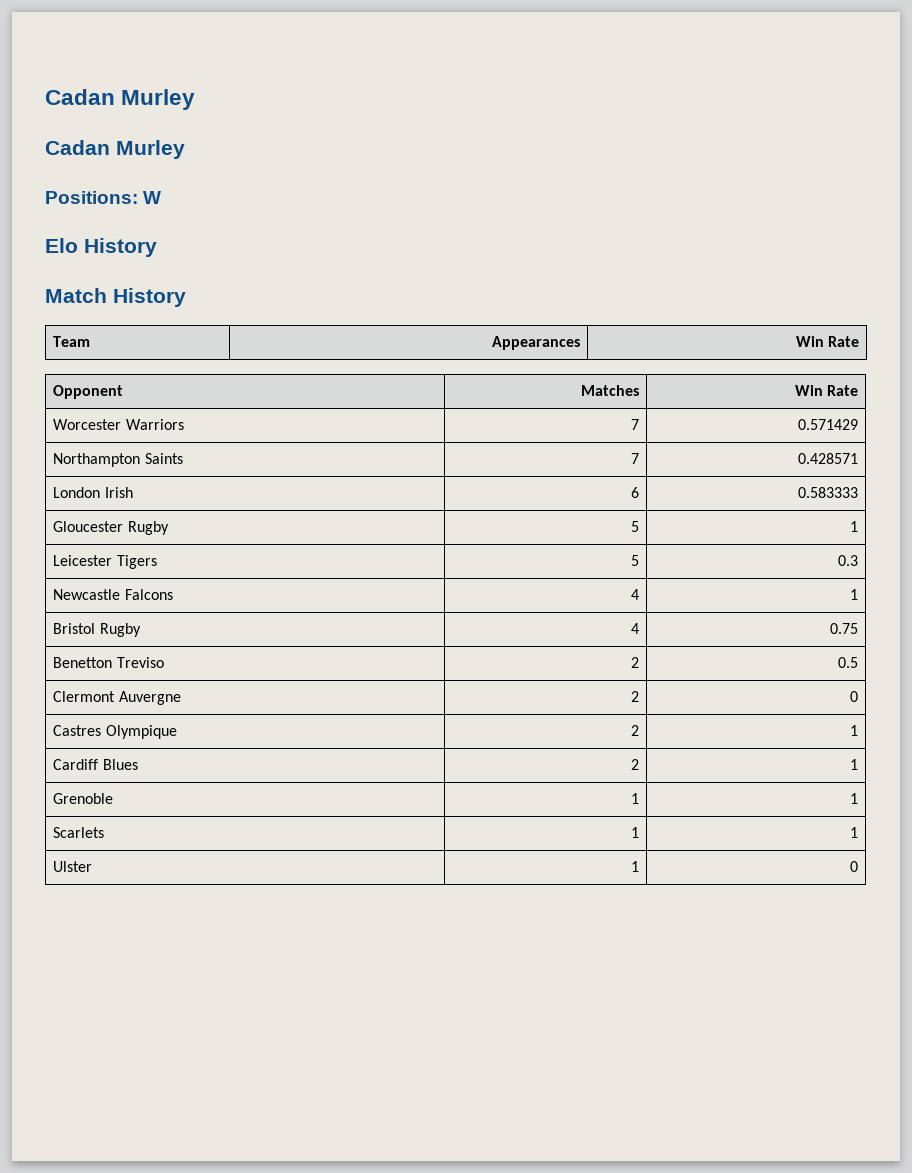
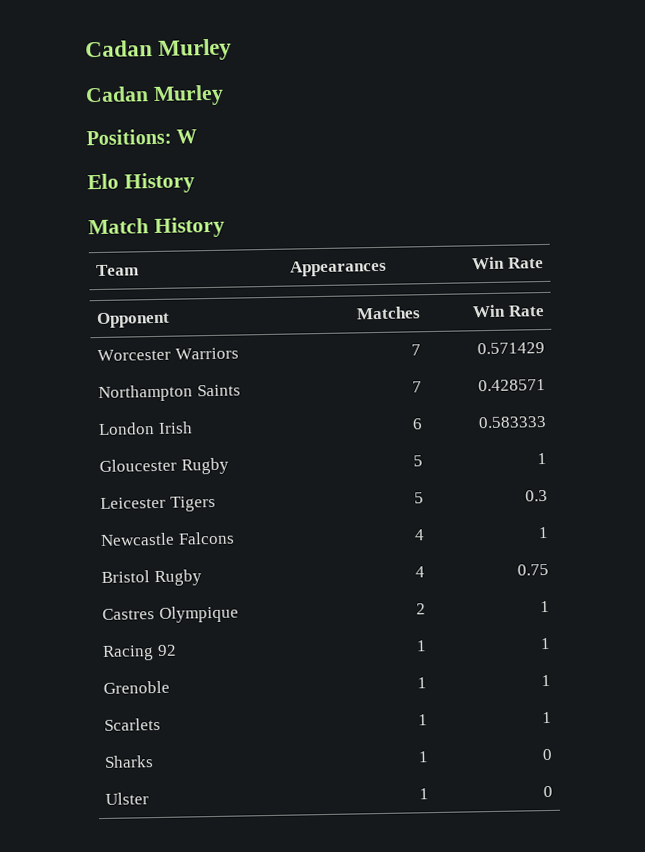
- Benetton Treviso | 2 | 0.5
- Clermont Auvergne | 2 | 0
- Cardiff Blues | 2 | 1
+ Racing 92 | 1 | 1
+ Sharks | 1 | 0

